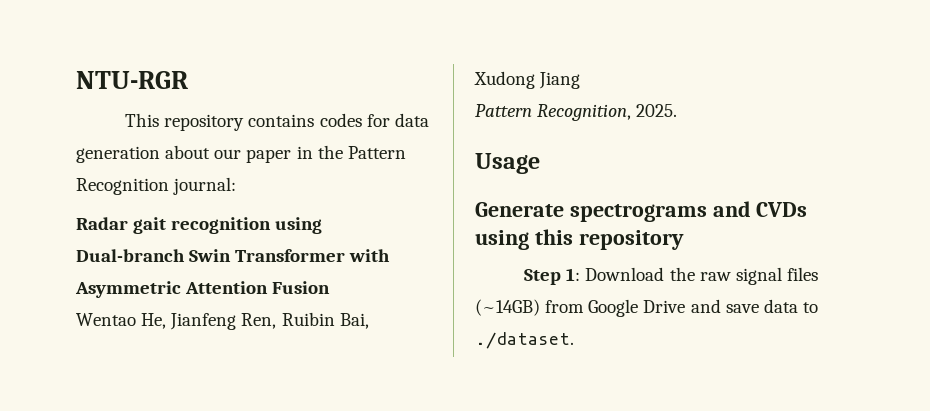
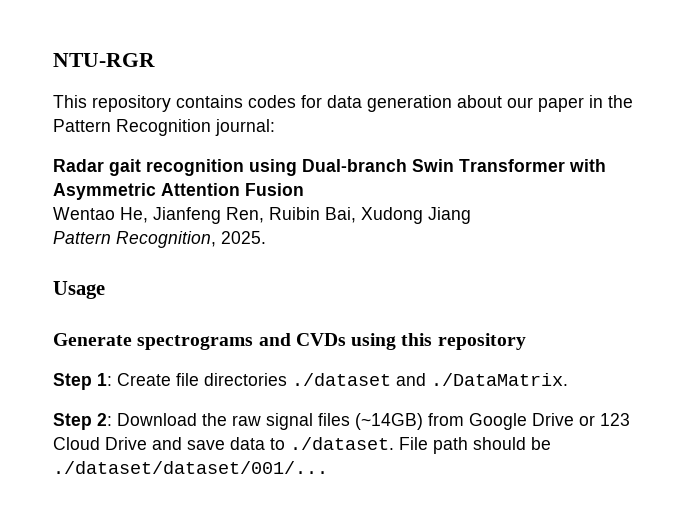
- Step 1: Download the raw signal files (~14GB) from Google Drive and save data to ./dataset.
+ Step 1: Create file directories ./dataset and ./DataMatrix.
+ Step 2: Download the raw signal files (~14GB) from Google Drive or 123 Cloud Drive and save data to ./dataset. File path should be ./dataset/dataset/001/...

